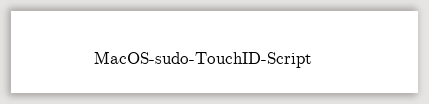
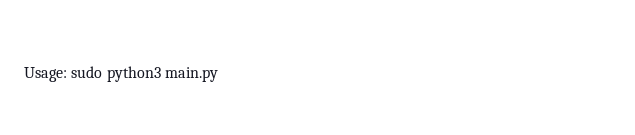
- MacOS-sudo-TouchID-Script
+ Usage: sudo python3 main.py

